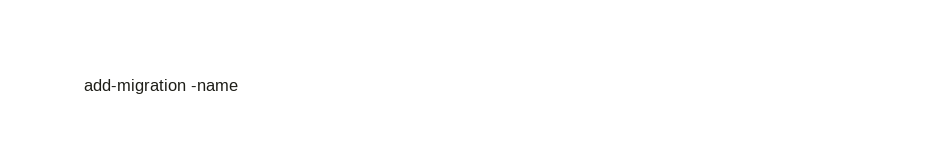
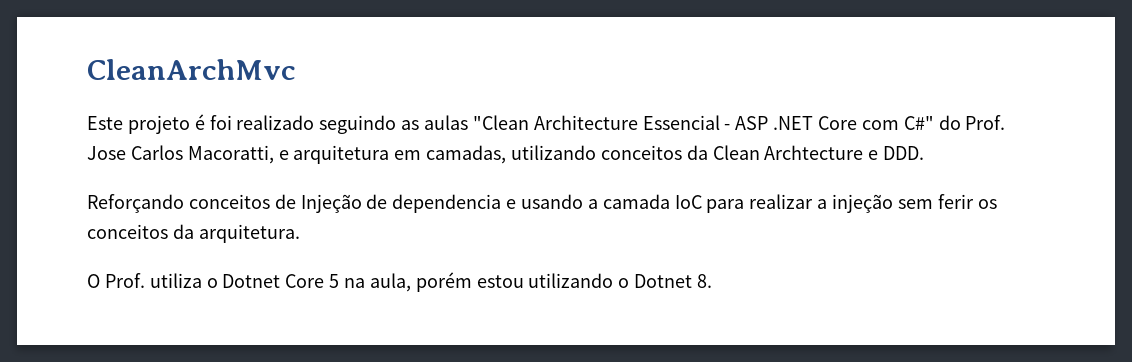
- add-migration -name
+ CleanArchMvc
+ Este projeto é foi realizado seguindo as aulas "Clean Architecture Essencial - ASP .NET Core com C#" do Prof. Jose Carlos Macoratti, e arquitetura em camadas, utilizando conceitos da Clean Archtecture e DDD.
+ Reforçando conceitos de Injeção de dependencia e usando a camada IoC para realizar a injeção sem ferir os conceitos da arquitetura.
+ O Prof. utiliza o Dotnet Core 5 na aula, porém estou utilizando o Dotnet 8.

